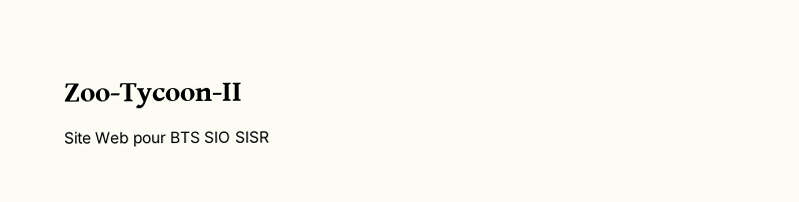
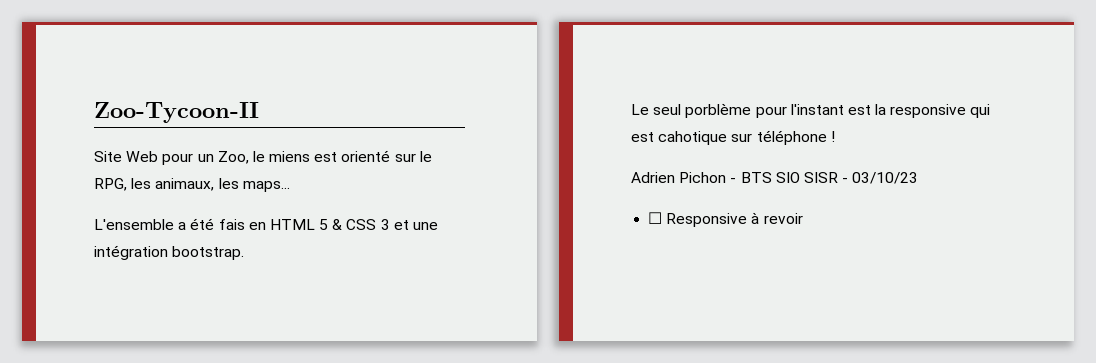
- Site Web pour BTS SIO SISR
+ Site Web pour un Zoo, le miens est orienté sur le RPG, les animaux, les maps...
+ L'ensemble a été fais en HTML 5 & CSS 3 et une intégration bootstrap.
+ Le seul porblème pour l'instant est la responsive qui est cahotique sur téléphone !
+ Adrien Pichon - BTS SIO SISR - 03/10/23
+ ☐ Responsive à revoir

